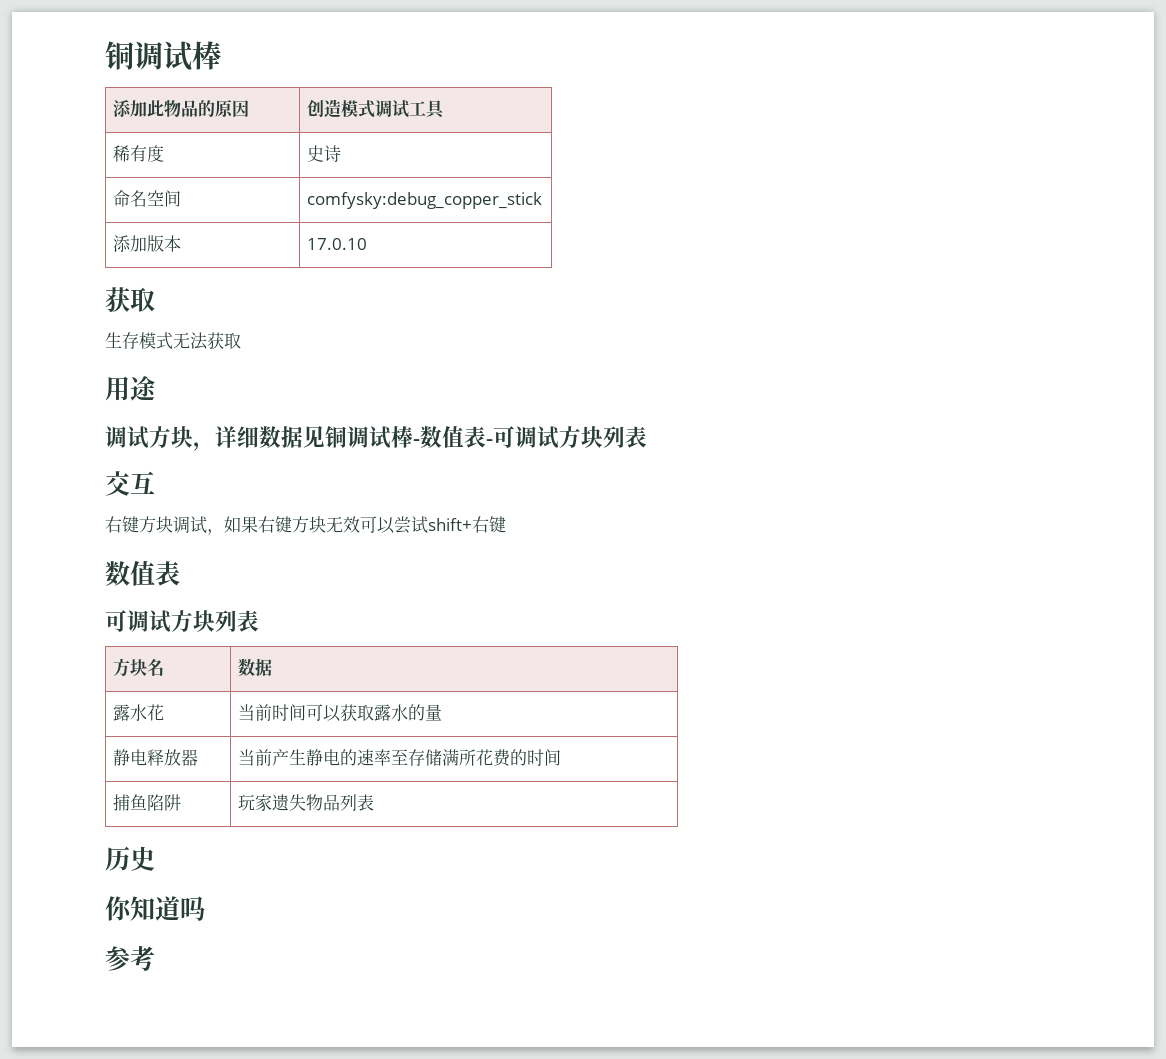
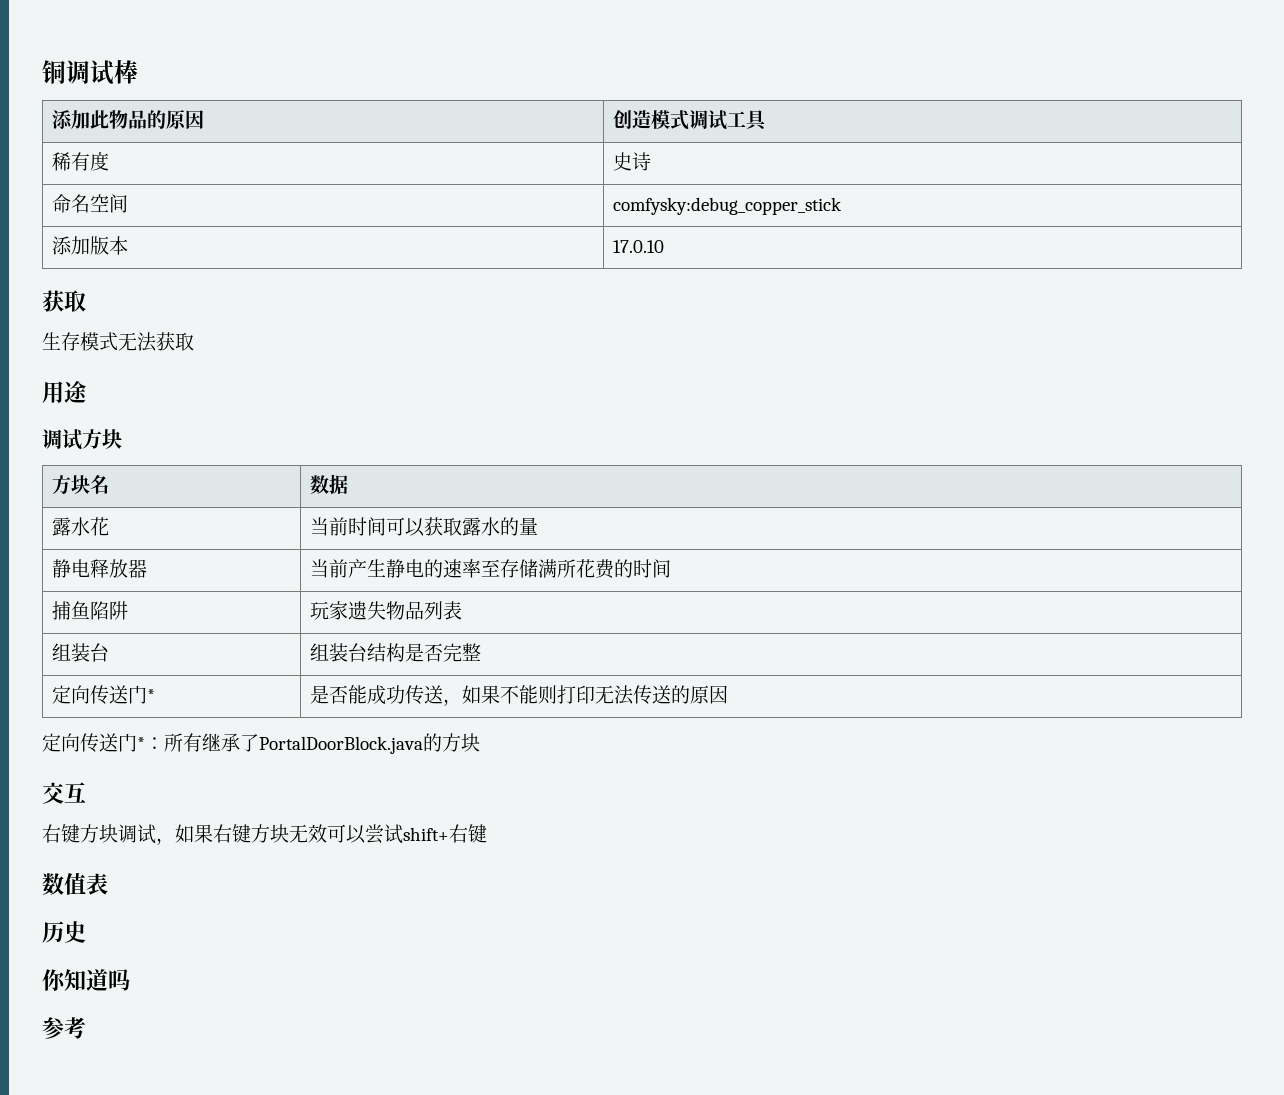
- 调试方块，详细数据见铜调试棒-数值表-可调试方块列表
- 交互
- 右键方块调试，如果右键方块无效可以尝试shift+右键
- 数值表
- 可调试方块列表
+ 调试方块
+ 组装台 | 组装台结构是否完整
+ 定向传送门* | 是否能成功传送，如果不能则打印无法传送的原因
+ 定向传送门*：所有继承了PortalDoorBlock.java的方块
+ 交互
+ 右键方块调试，如果右键方块无效可以尝试shift+右键
+ 数值表

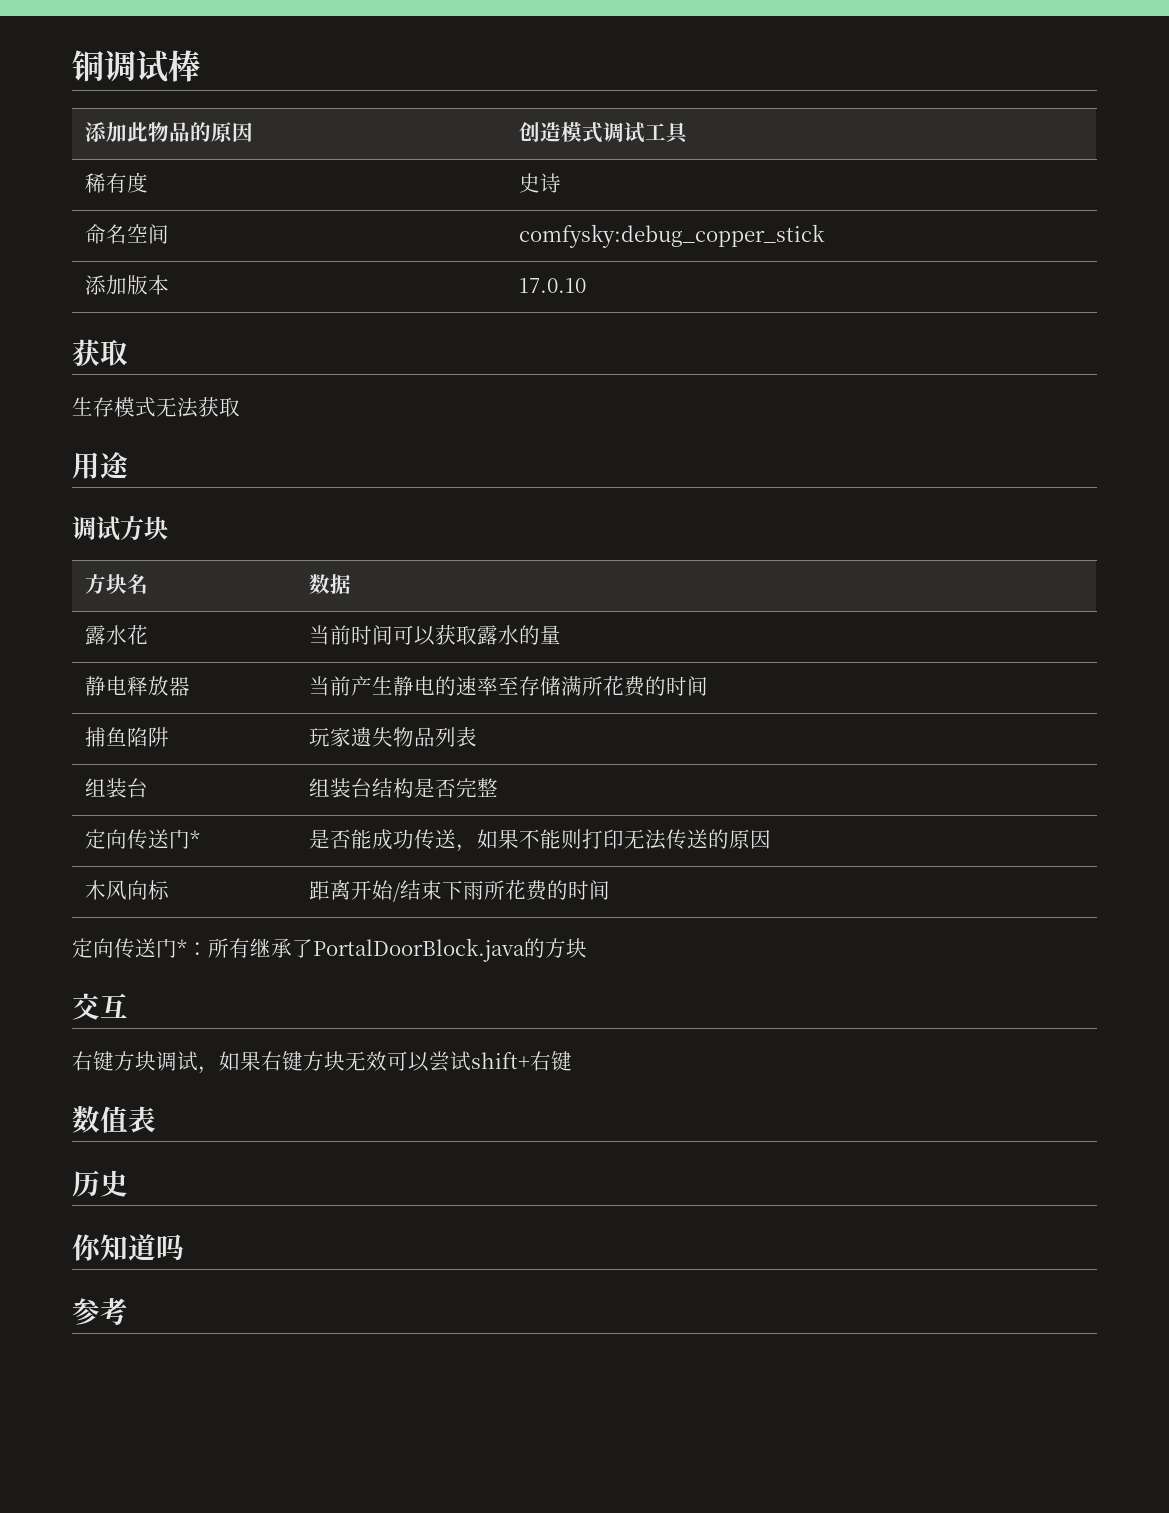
+ 木风向标 | 距离开始/结束下雨所花费的时间

